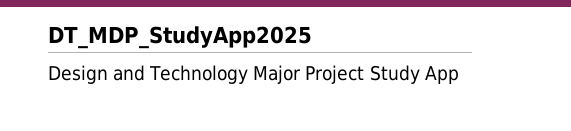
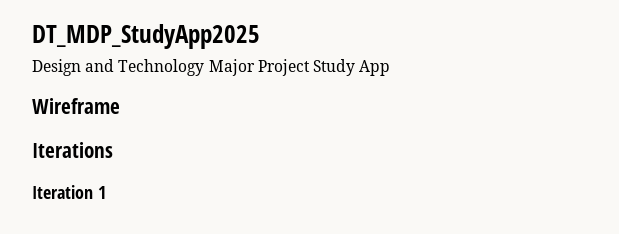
+ Wireframe
+ Iterations
+ Iteration 1

